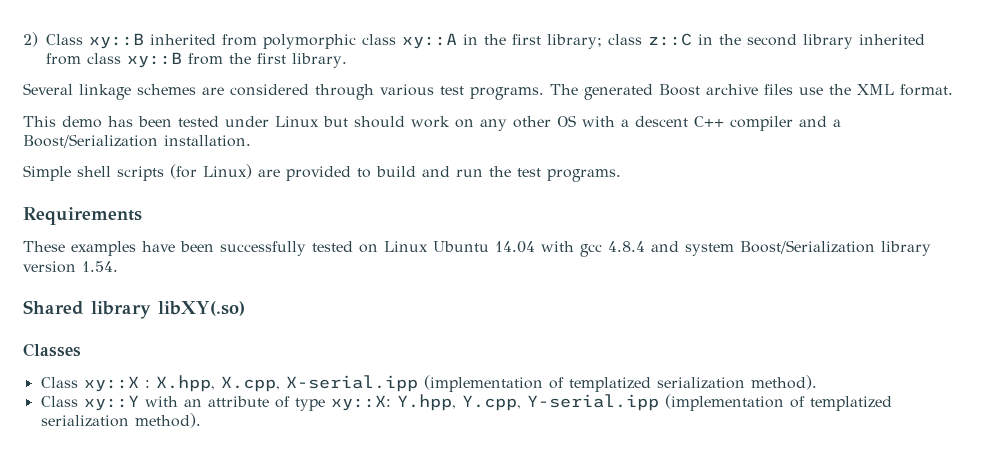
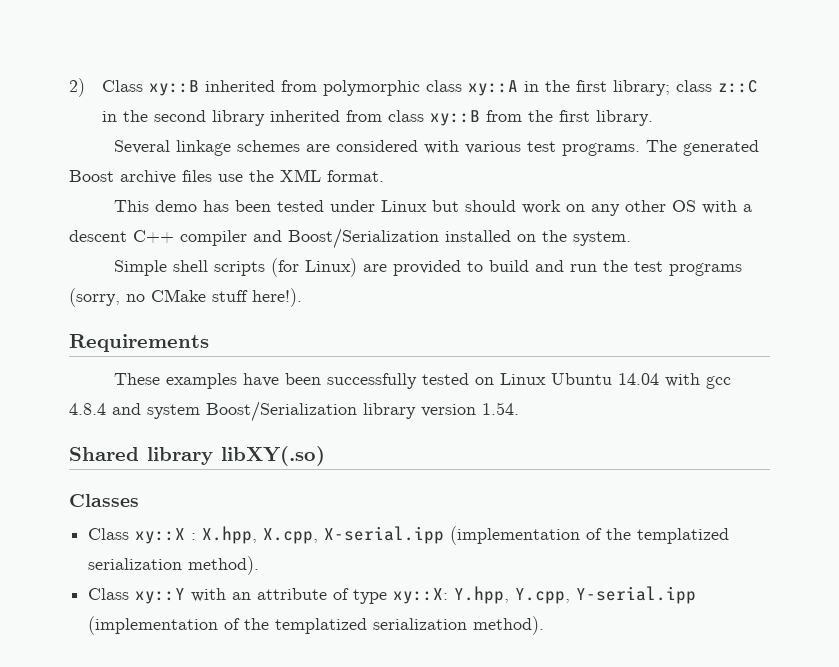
- Several linkage schemes are considered through various test programs.
+ Several linkage schemes are considered with various test programs.
- This demo has been tested under Linux but should work on any other OS with a descent C++ compiler and a Boost/Serialization installation.
+ This demo has been tested under Linux but should work on any other OS with a descent C++ compiler and Boost/Serialization installed on the system.
- Simple shell scripts (for Linux) are provided to build and run the test programs.
+ Simple shell scripts (for Linux) are provided to build and run the test programs (sorry, no CMake stuff here!).
- Class xy::X : X.hpp, X.cpp, X-serial.ipp (implementation of templatized serialization method).
+ Class xy::X : X.hpp, X.cpp, X-serial.ipp (implementation of the templatized serialization method).
- Class xy::Y with an attribute of type xy::X: Y.hpp, Y.cpp, Y-serial.ipp (implementation of templatized serialization method).
+ Class xy::Y with an attribute of type xy::X: Y.hpp, Y.cpp, Y-serial.ipp (implementation of the templatized serialization method).

